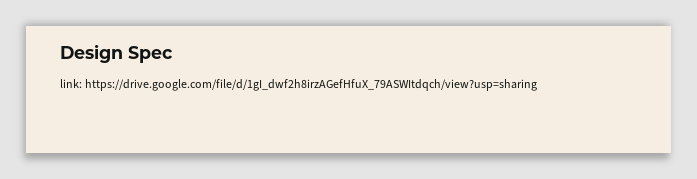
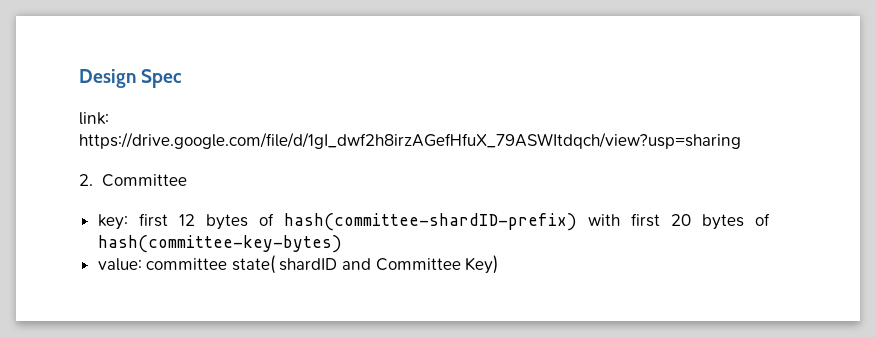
+ 2. Committee
+ key: first 12 bytes of hash(committee-shardID-prefix) with first 20 bytes of hash(committee-key-bytes)
+ value: committee state( shardID and Committee Key)

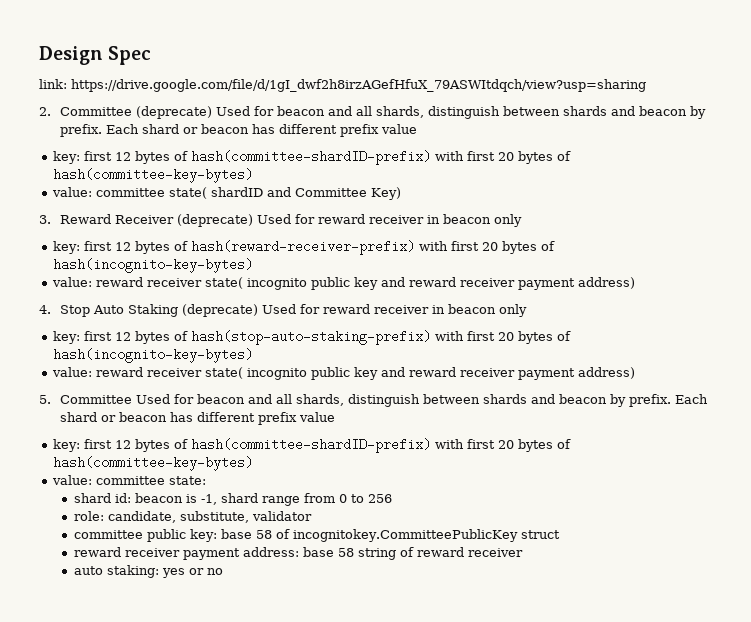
- 2. Committee
+ 2. Committee (deprecate) Used for beacon and all shards, distinguish between shards and beacon by prefix. Each shard or beacon has different prefix value
+ 3. Reward Receiver (deprecate) Used for reward receiver in beacon only
+ key: first 12 bytes of hash(reward-receiver-prefix) with first 20 bytes of hash(incognito-key-bytes)
+ value: reward receiver state( incognito public key and reward receiver payment address)
+ 4. Stop Auto Staking (deprecate) Used for reward receiver in beacon only
+ key: first 12 bytes of hash(stop-auto-staking-prefix) with first 20 bytes of hash(incognito-key-bytes)
+ value: reward receiver state( incognito public key and reward receiver payment address)
+ 5. Committee Used for beacon and all shards, distinguish between shards and beacon by prefix. Each shard or beacon has different prefix value
+ key: first 12 bytes of hash(committee-shardID-prefix) with first 20 bytes of hash(committee-key-bytes)
+ value: committee state:
+ shard id: beacon is -1, shard range from 0 to 256
+ role: candidate, substitute, validator
+ committee public key: base 58 of incognitokey.CommitteePublicKey struct
+ reward receiver payment address: base 58 string of reward receiver
+ auto staking: yes or no

